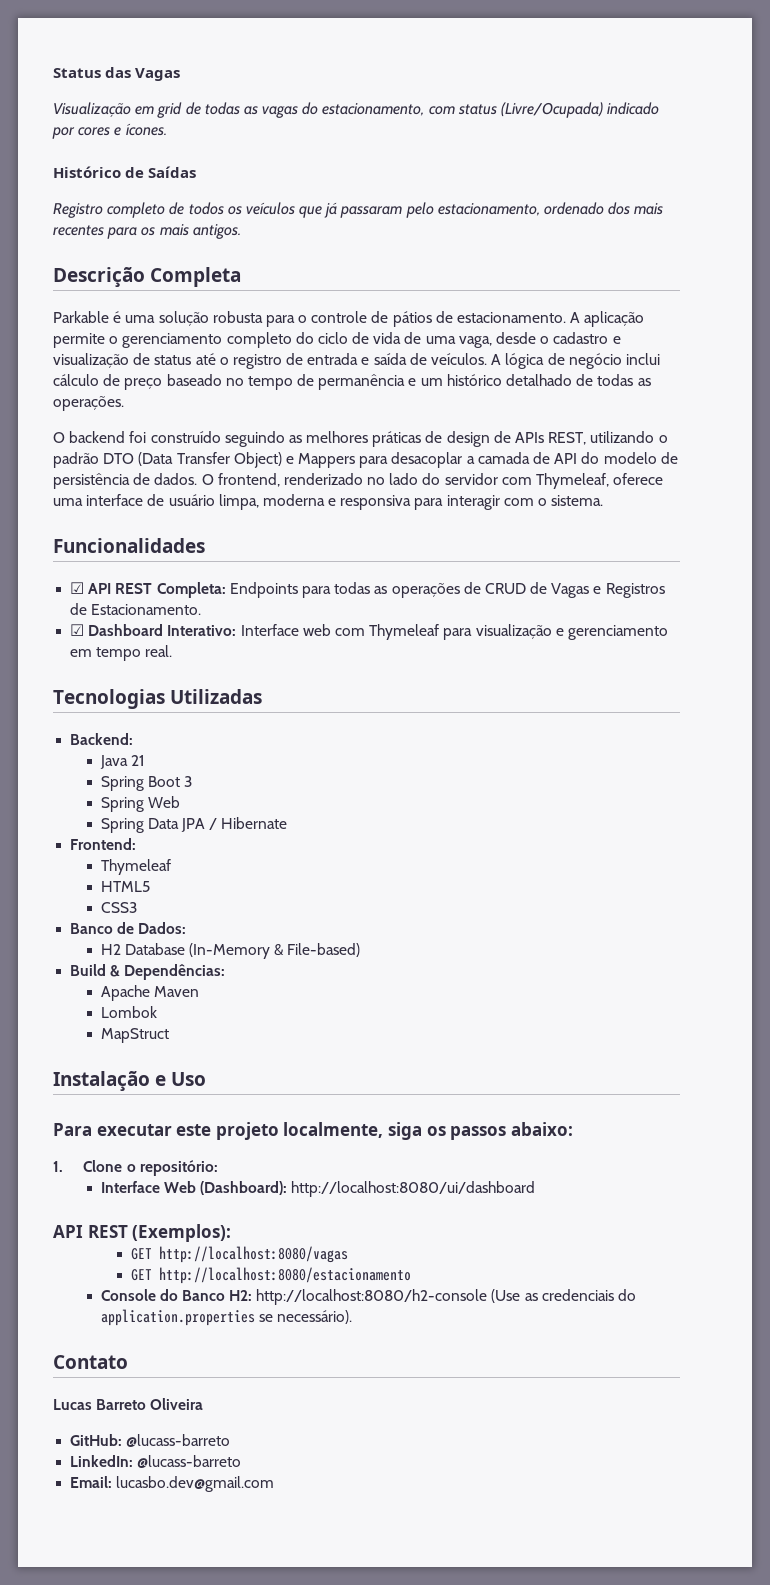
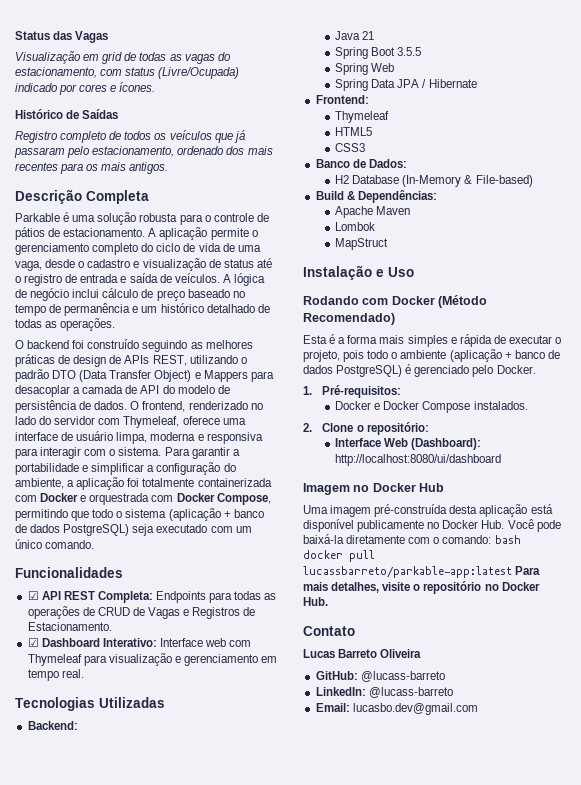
+ Para garantir a portabilidade e simplificar a configuração do ambiente, a aplicação foi totalmente containerizada com Docker e orquestrada com Docker Compose, permitindo que todo o sistema (aplicação + banco de dados PostgreSQL) seja executado com um único comando.
- Spring Boot 3
+ Spring Boot 3.5.5
- Para executar este projeto localmente, siga os passos abaixo:
- 1. Clone o repositório:
+ Rodando com Docker (Método Recomendado)
+ Esta é a forma mais simples e rápida de executar o projeto, pois todo o ambiente (aplicação + banco de dados PostgreSQL) é gerenciado pelo Docker.
+ 1. Pré-requisitos:
+ Docker e Docker Compose instalados.
+ 2. Clone o repositório:
- API REST (Exemplos):
- GET http://localhost:8080/vagas
- GET http://localhost:8080/estacionamento
- Console do Banco H2: http://localhost:8080/h2-console (Use as credenciais do application.properties se necessário).
+ Imagem no Docker Hub
+ Uma imagem pré-construída desta aplicação está disponível publicamente no Docker Hub. Você pode baixá-la diretamente com o comando: bash docker pull lucassbarreto/parkable-app:latest Para mais detalhes, visite o repositório no Docker Hub.

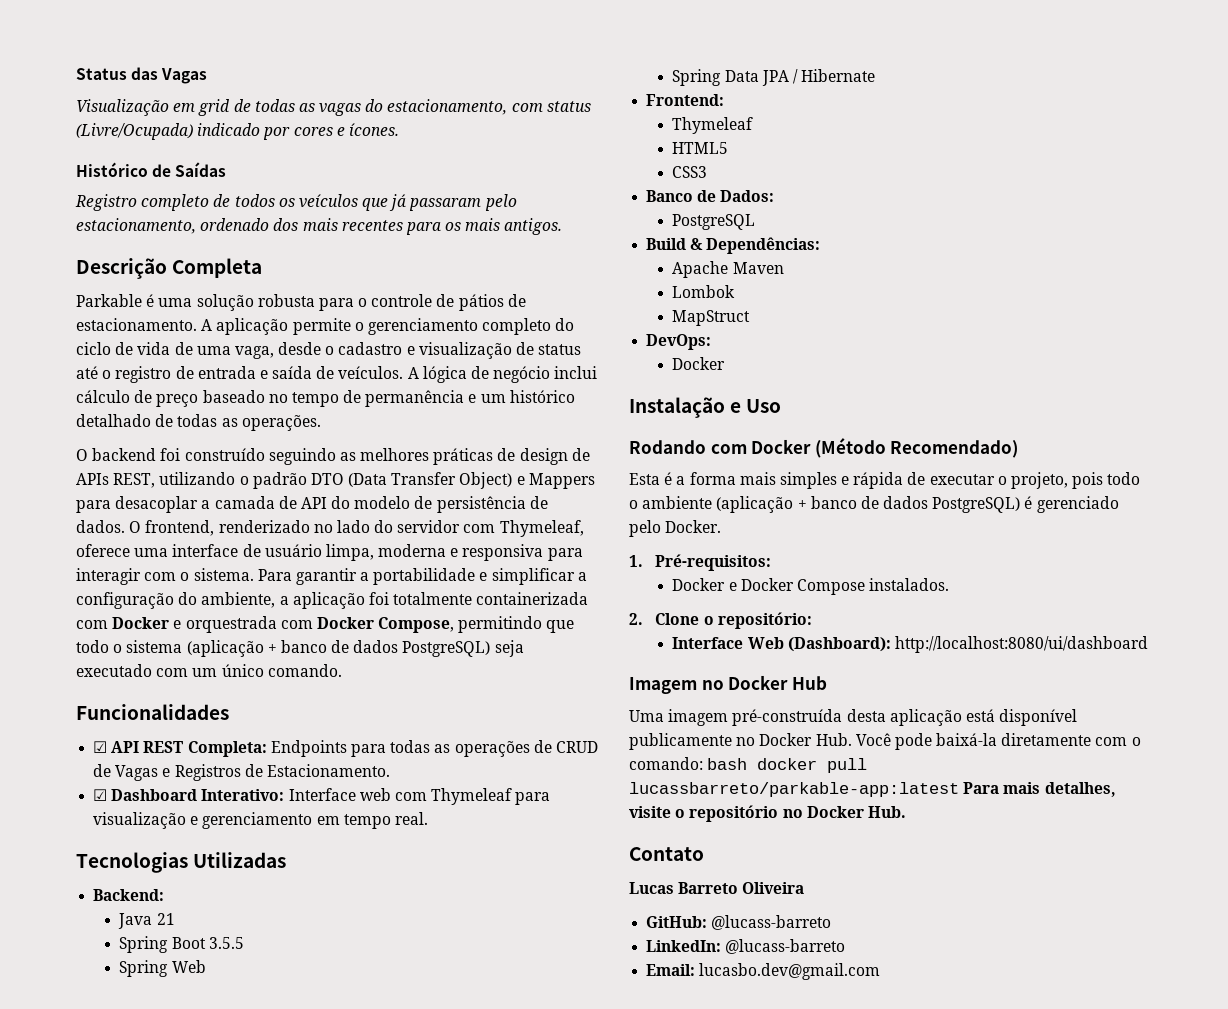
- H2 Database (In-Memory & File-based)
+ PostgreSQL
+ DevOps:
+ Docker

